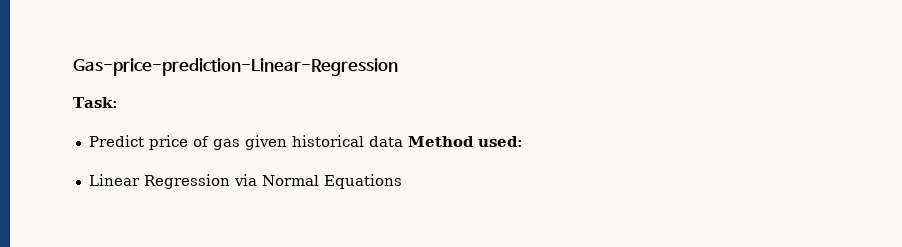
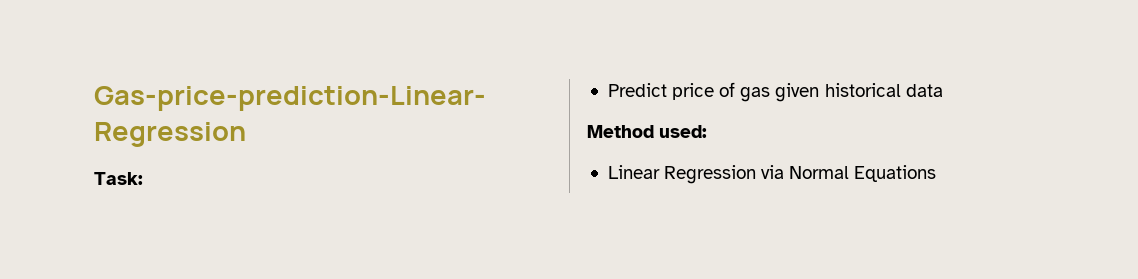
- Predict price of gas given historical data Method used:
+ Predict price of gas given historical data
+ Method used:

